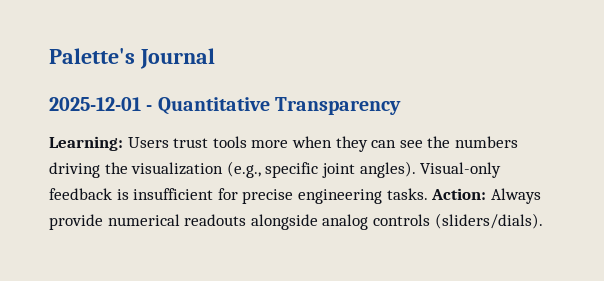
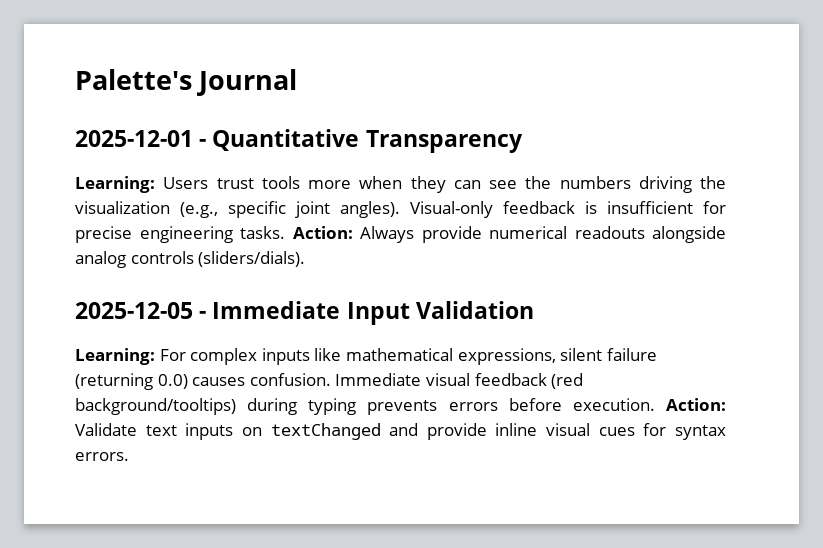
+ 2025-12-05 - Immediate Input Validation
+ Learning: For complex inputs like mathematical expressions, silent failure (returning 0.0) causes confusion. Immediate visual feedback (red background/tooltips) during typing prevents errors before execution. Action: Validate text inputs on textChanged and provide inline visual cues for syntax errors.

